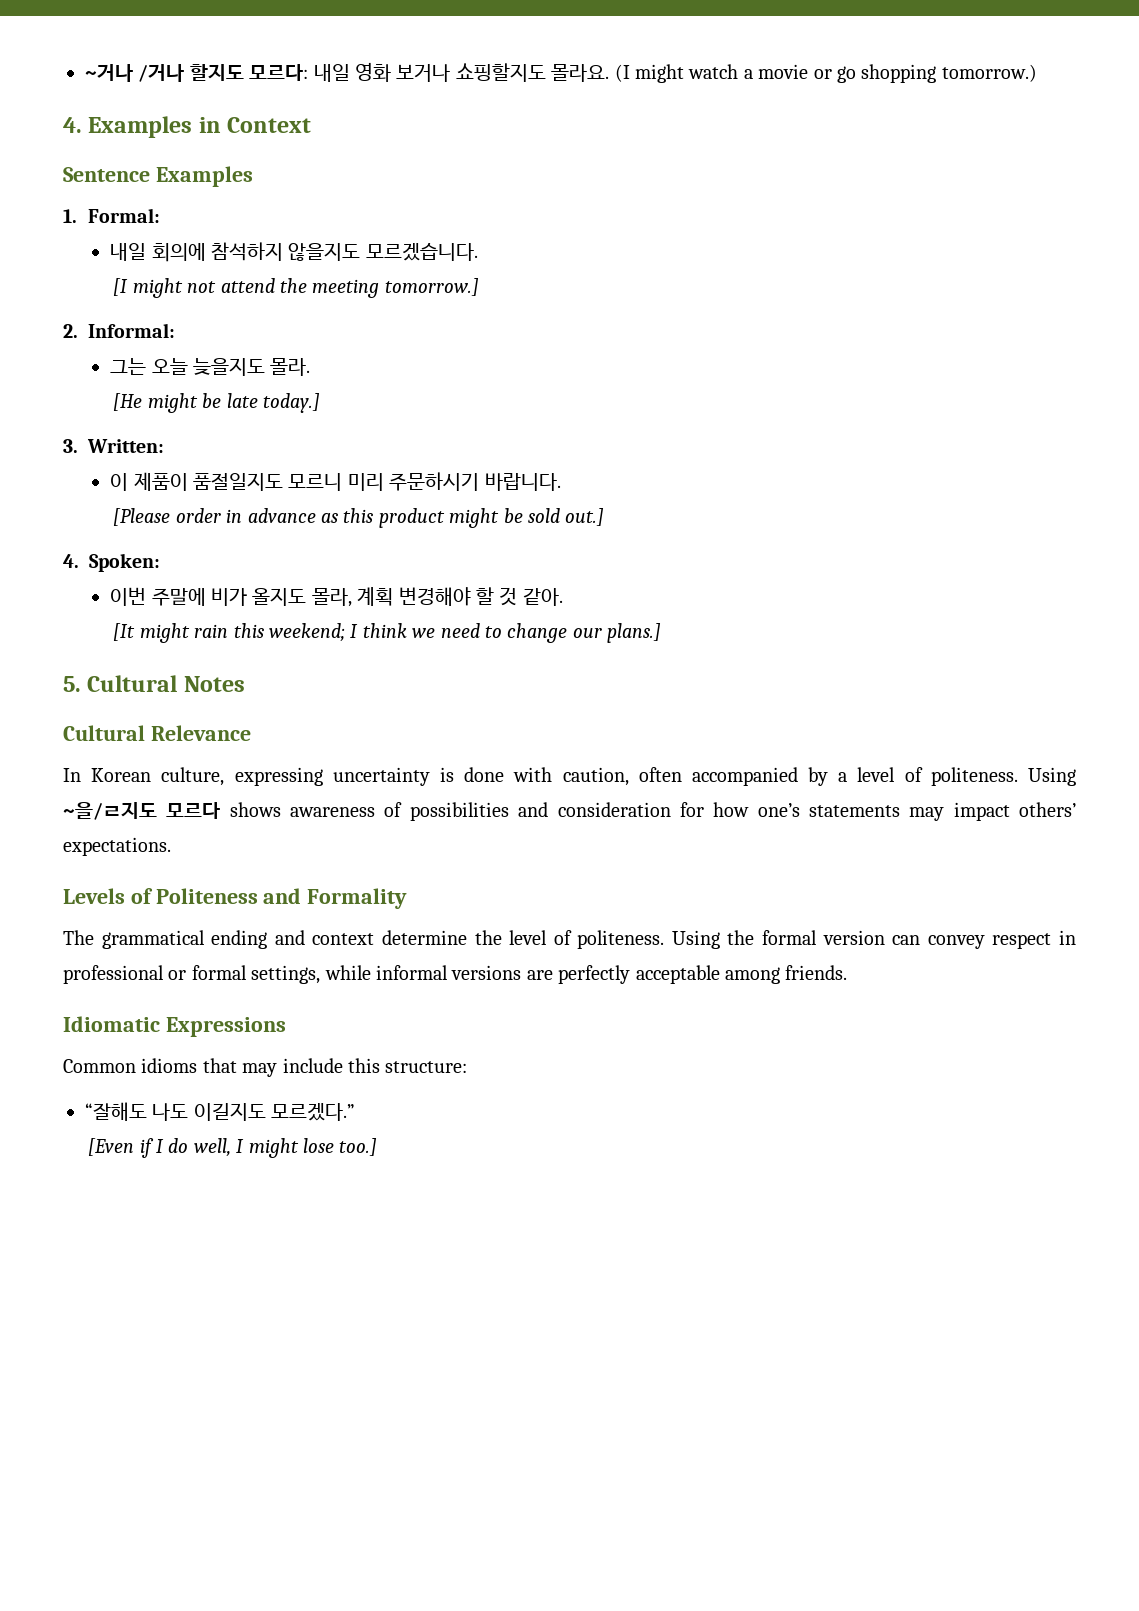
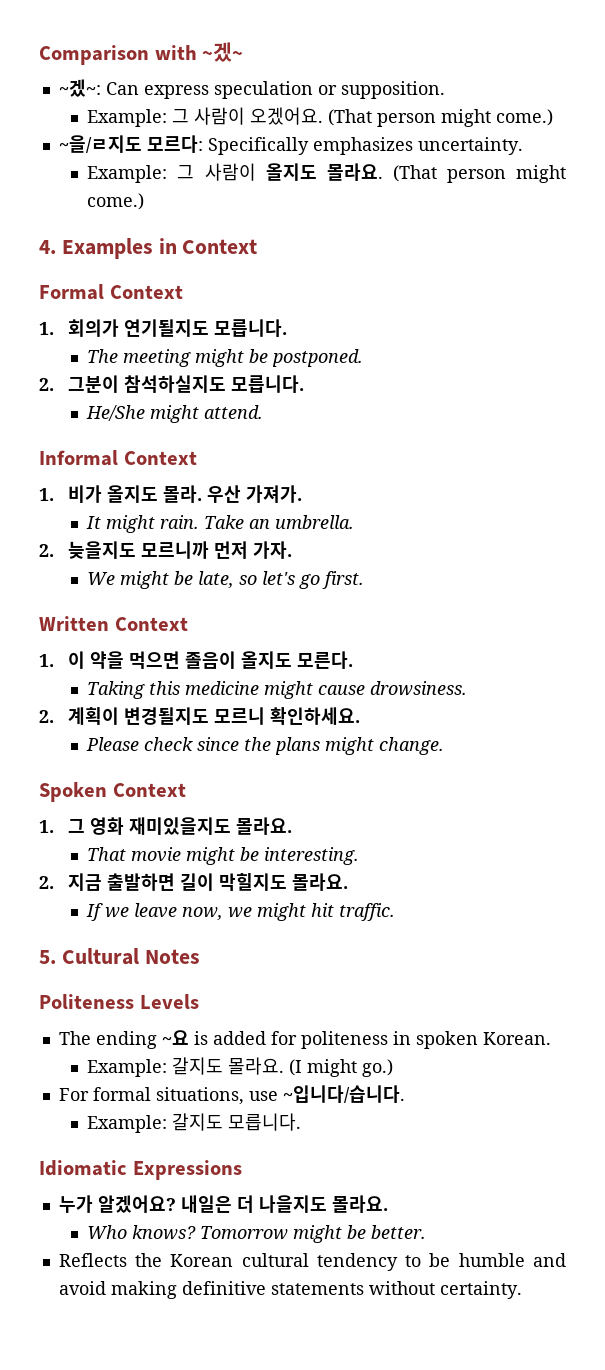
- ~거나 /거나 할지도 모르다: 내일 영화 보거나 쇼핑할지도 몰라요. (I might watch a movie or go shopping tomorrow.)
+ Comparison with ~겠~
+ ~겠~: Can express speculation or supposition.
+ Example: 그 사람이 오겠어요. (That person might come.)
+ ~을/ㄹ지도 모르다: Specifically emphasizes uncertainty.
+ Example: 그 사람이 올지도 몰라요. (That person might come.)
- Sentence Examples
- 1. Formal:
- 내일 회의에 참석하지 않을지도 모르겠습니다.
- [I might not attend the meeting tomorrow.]
- 2. Informal:
- 그는 오늘 늦을지도 몰라.
- [He might be late today.]
- 3. Written:
- 이 제품이 품절일지도 모르니 미리 주문하시기 바랍니다.
- [Please order in advance as this product might be sold out.]
- 4. Spoken:
- 이번 주말에 비가 올지도 몰라, 계획 변경해야 할 것 같아.
- [It might rain this weekend; I think we need to change our plans.]
+ Formal Context
+ 1. 회의가 연기될지도 모릅니다.
+ The meeting might be postponed.
+ 2. 그분이 참석하실지도 모릅니다.
+ He/She might attend.
+ Informal Context
+ 1. 비가 올지도 몰라. 우산 가져가.
+ It might rain. Take an umbrella.
+ 2. 늦을지도 모르니까 먼저 가자.
+ We might be late, so let's go first.
+ Written Context
+ 1. 이 약을 먹으면 졸음이 올지도 모른다.
+ Taking this medicine might cause drowsiness.
+ 2. 계획이 변경될지도 모르니 확인하세요.
+ Please check since the plans might change.
+ Spoken Context
+ 1. 그 영화 재미있을지도 몰라요.
+ That movie might be interesting.
+ 2. 지금 출발하면 길이 막힐지도 몰라요.
+ If we leave now, we might hit traffic.
  5. Cultural Notes
- Cultural Relevance
- In Korean culture, expressing uncertainty is done with caution, often accompanied by a level of politeness. Using ~을/ㄹ지도 모르다 shows awareness of possibilities and consideration for how one’s statements may impact others’ expectations.
- Levels of Politeness and Formality
- The grammatical ending and context determine the level of politeness. Using the formal version can convey respect in professional or formal settings, while informal versions are perfectly acceptable among friends.
+ Politeness Levels
+ The ending ~요 is added for politeness in spoken Korean.
+ Example: 갈지도 몰라요. (I might go.)
+ For formal situations, use ~입니다/습니다.
+ Example: 갈지도 모릅니다.
  Idiomatic Expressions
- Common idioms that may include this structure:
- “잘해도 나도 이길지도 모르겠다.”
- [Even if I do well, I might lose too.]
+ 누가 알겠어요? 내일은 더 나을지도 몰라요.
+ Who knows? Tomorrow might be better.
+ Reflects the Korean cultural tendency to be humble and avoid making definitive statements without certainty.

